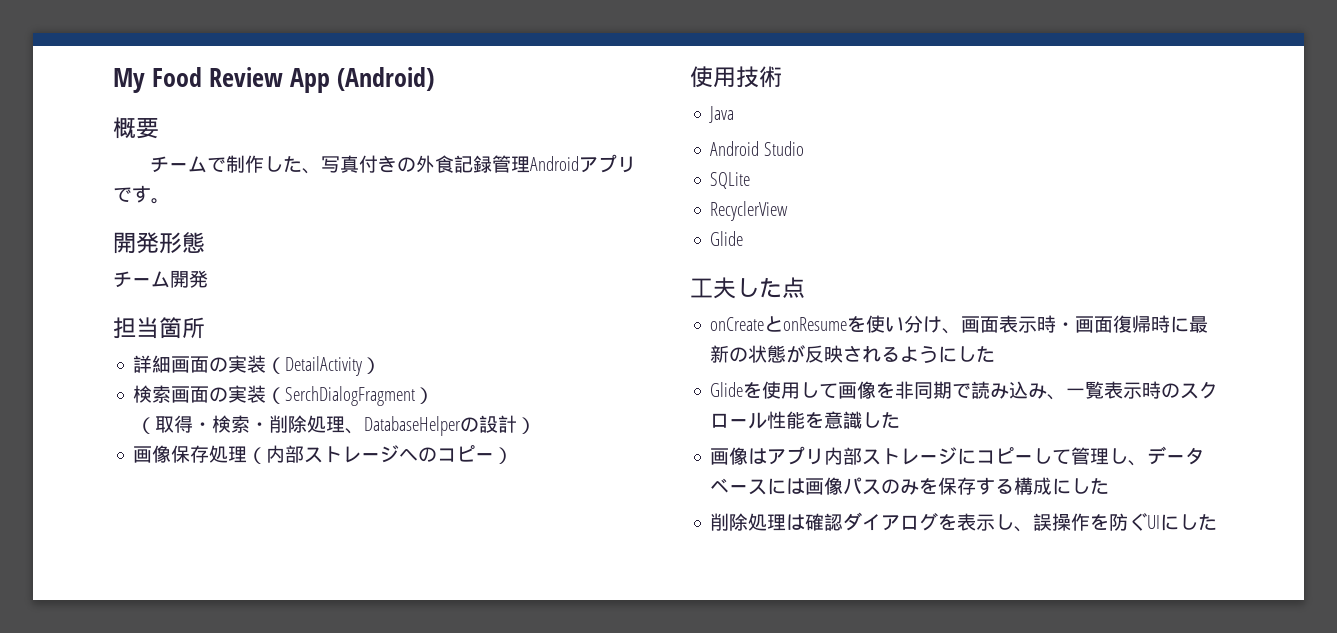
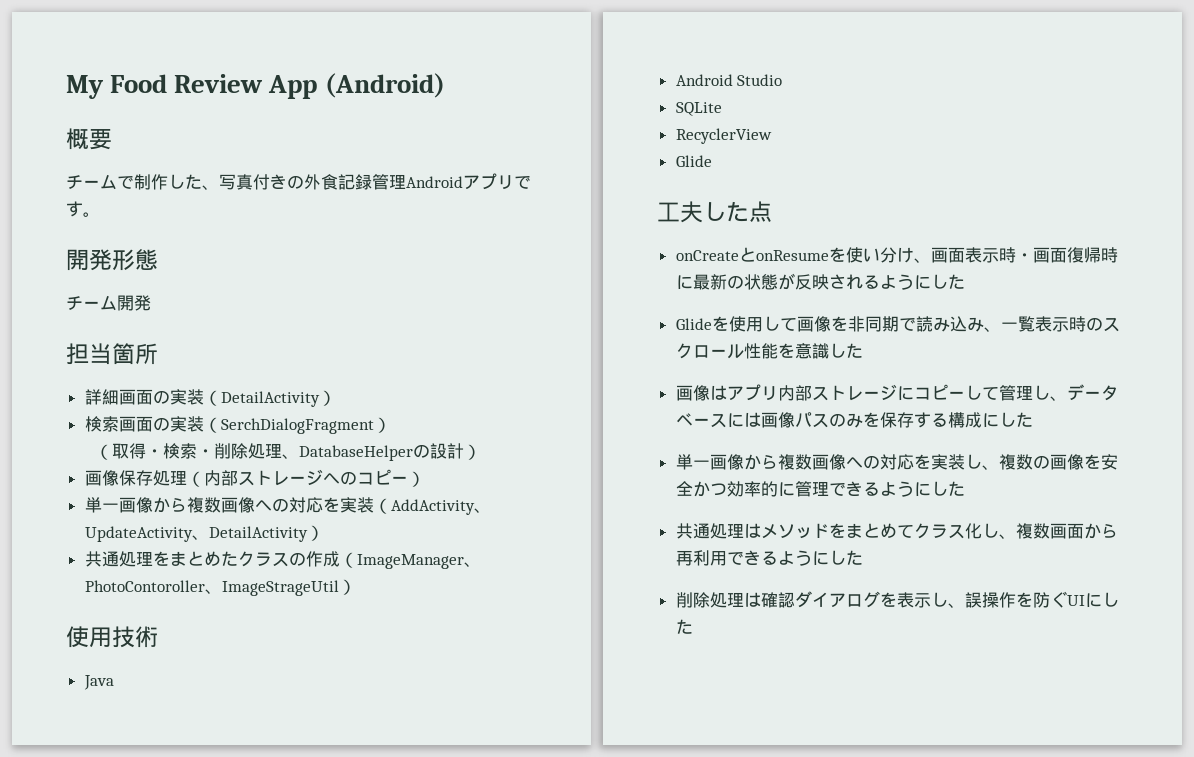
+ 単一画像から複数画像への対応を実装（AddActivity、UpdateActivity、DetailActivity）
+ 共通処理をまとめたクラスの作成（ImageManager、PhotoContoroller、ImageStrageUtil）
+ 単一画像から複数画像への対応を実装し、複数の画像を安全かつ効率的に管理できるようにした
+ 共通処理はメソッドをまとめてクラス化し、複数画面から再利用できるようにした

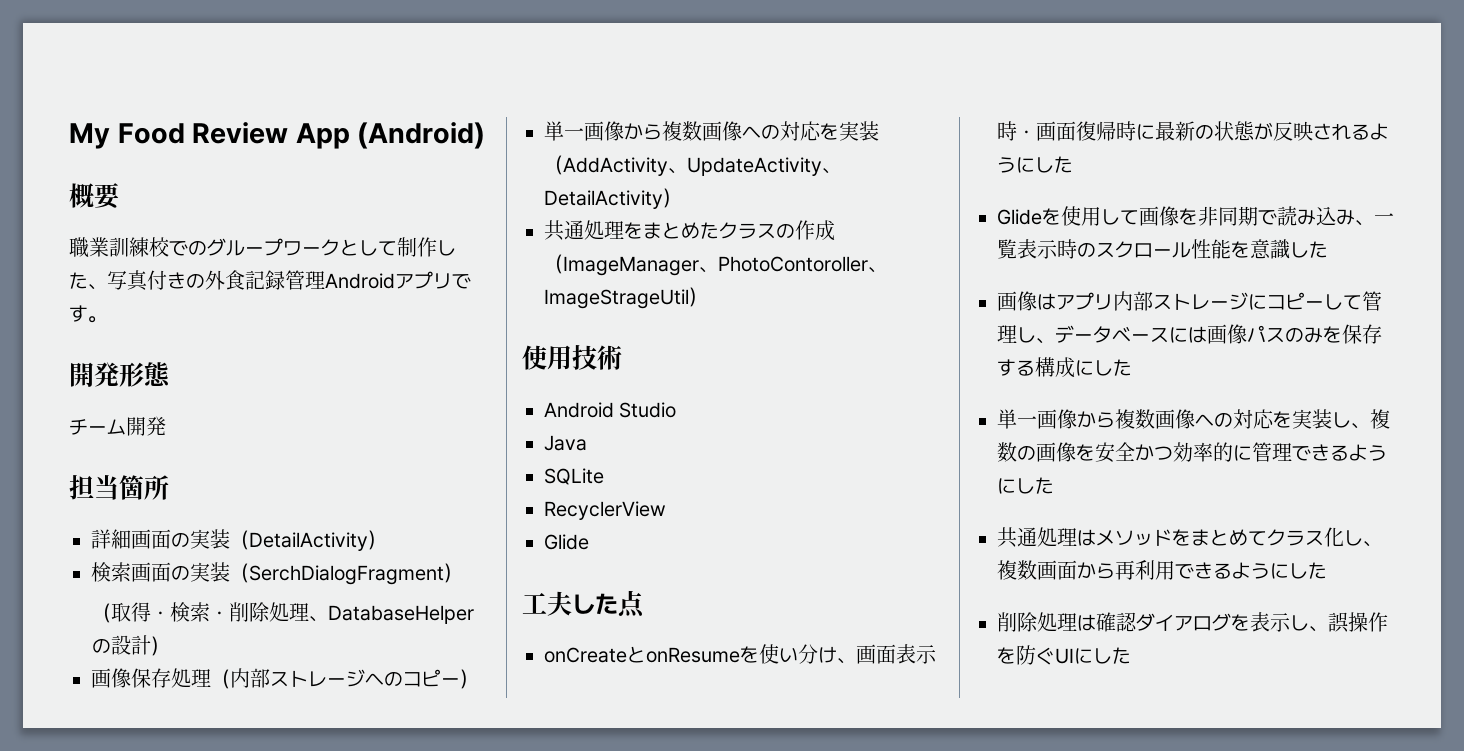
- チームで制作した、写真付きの外食記録管理Androidアプリです。
+ 職業訓練校でのグループワークとして制作した、写真付きの外食記録管理Androidアプリです。
- Java
+ Java

